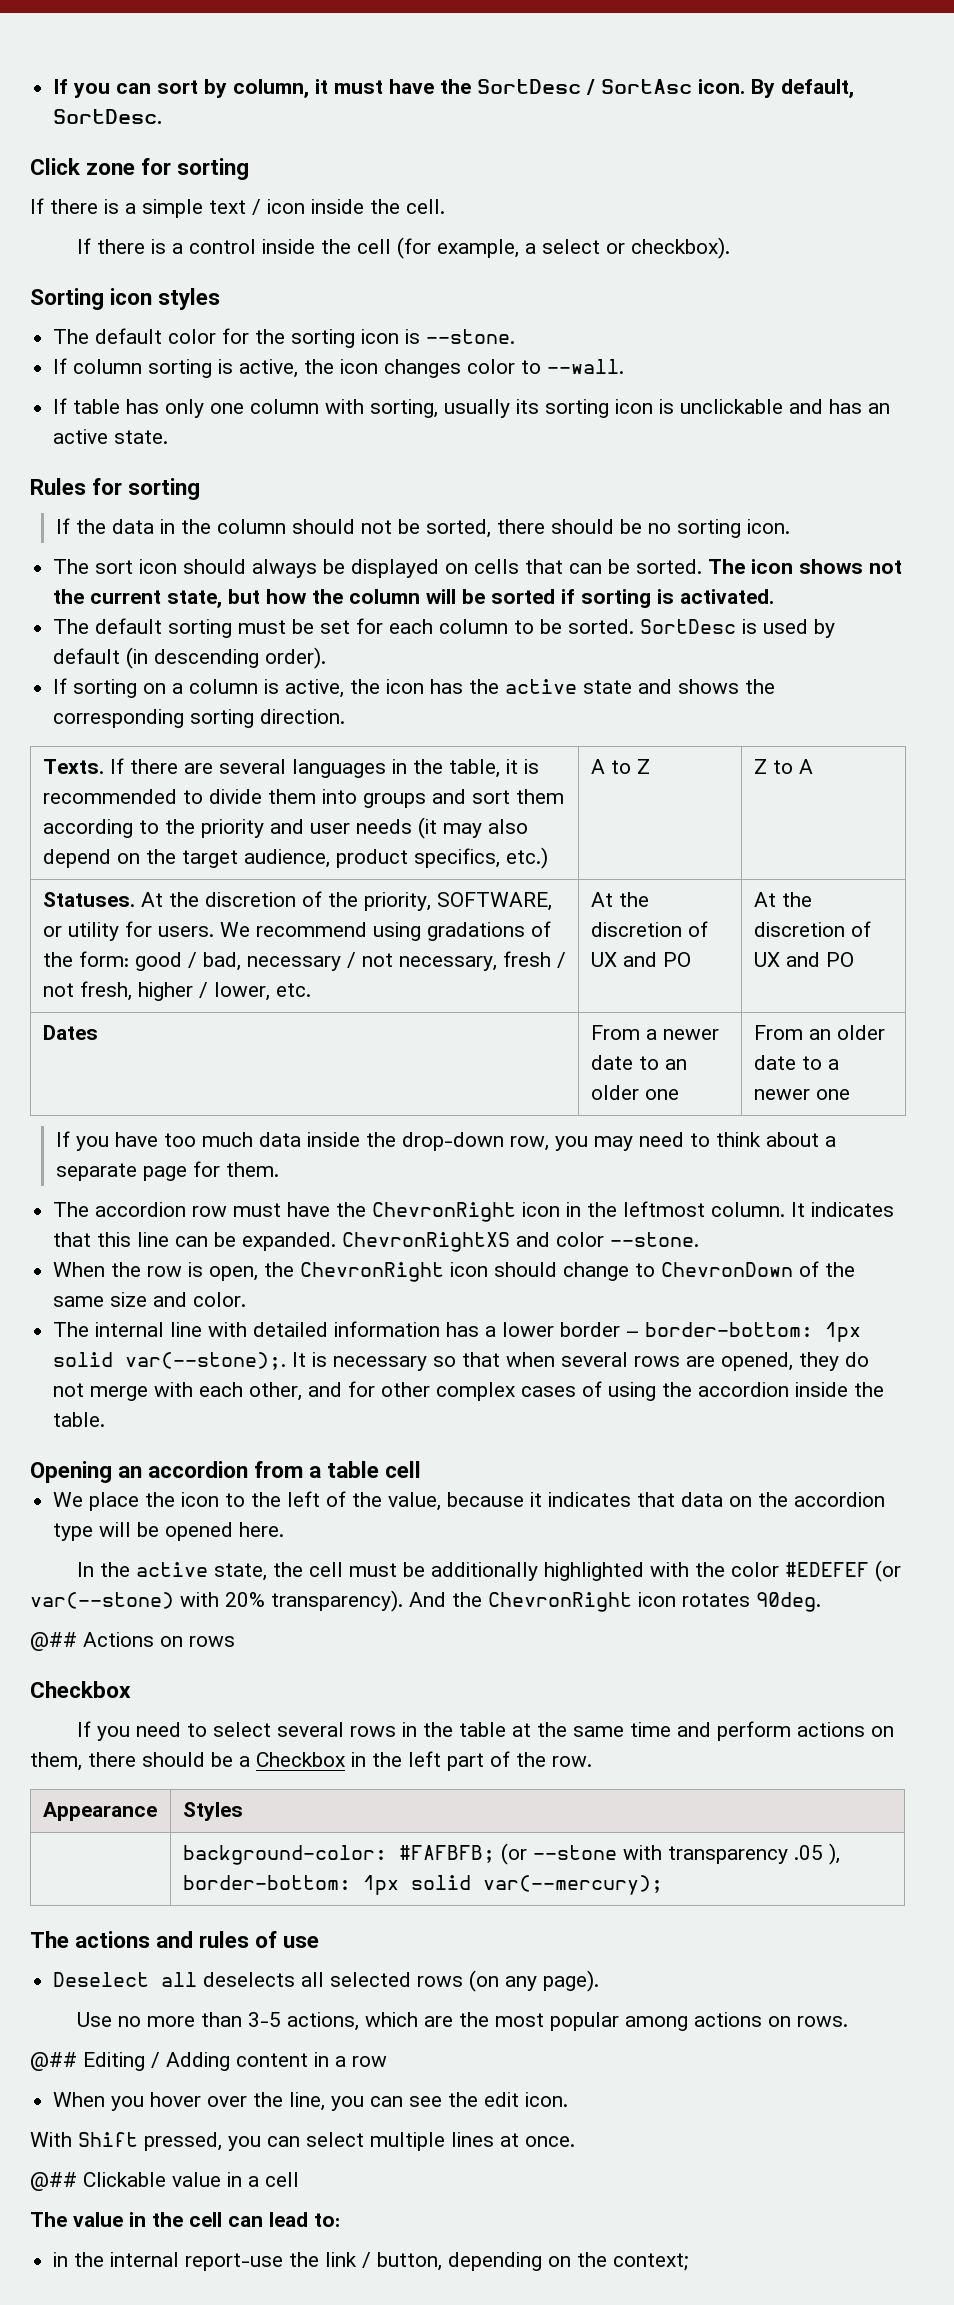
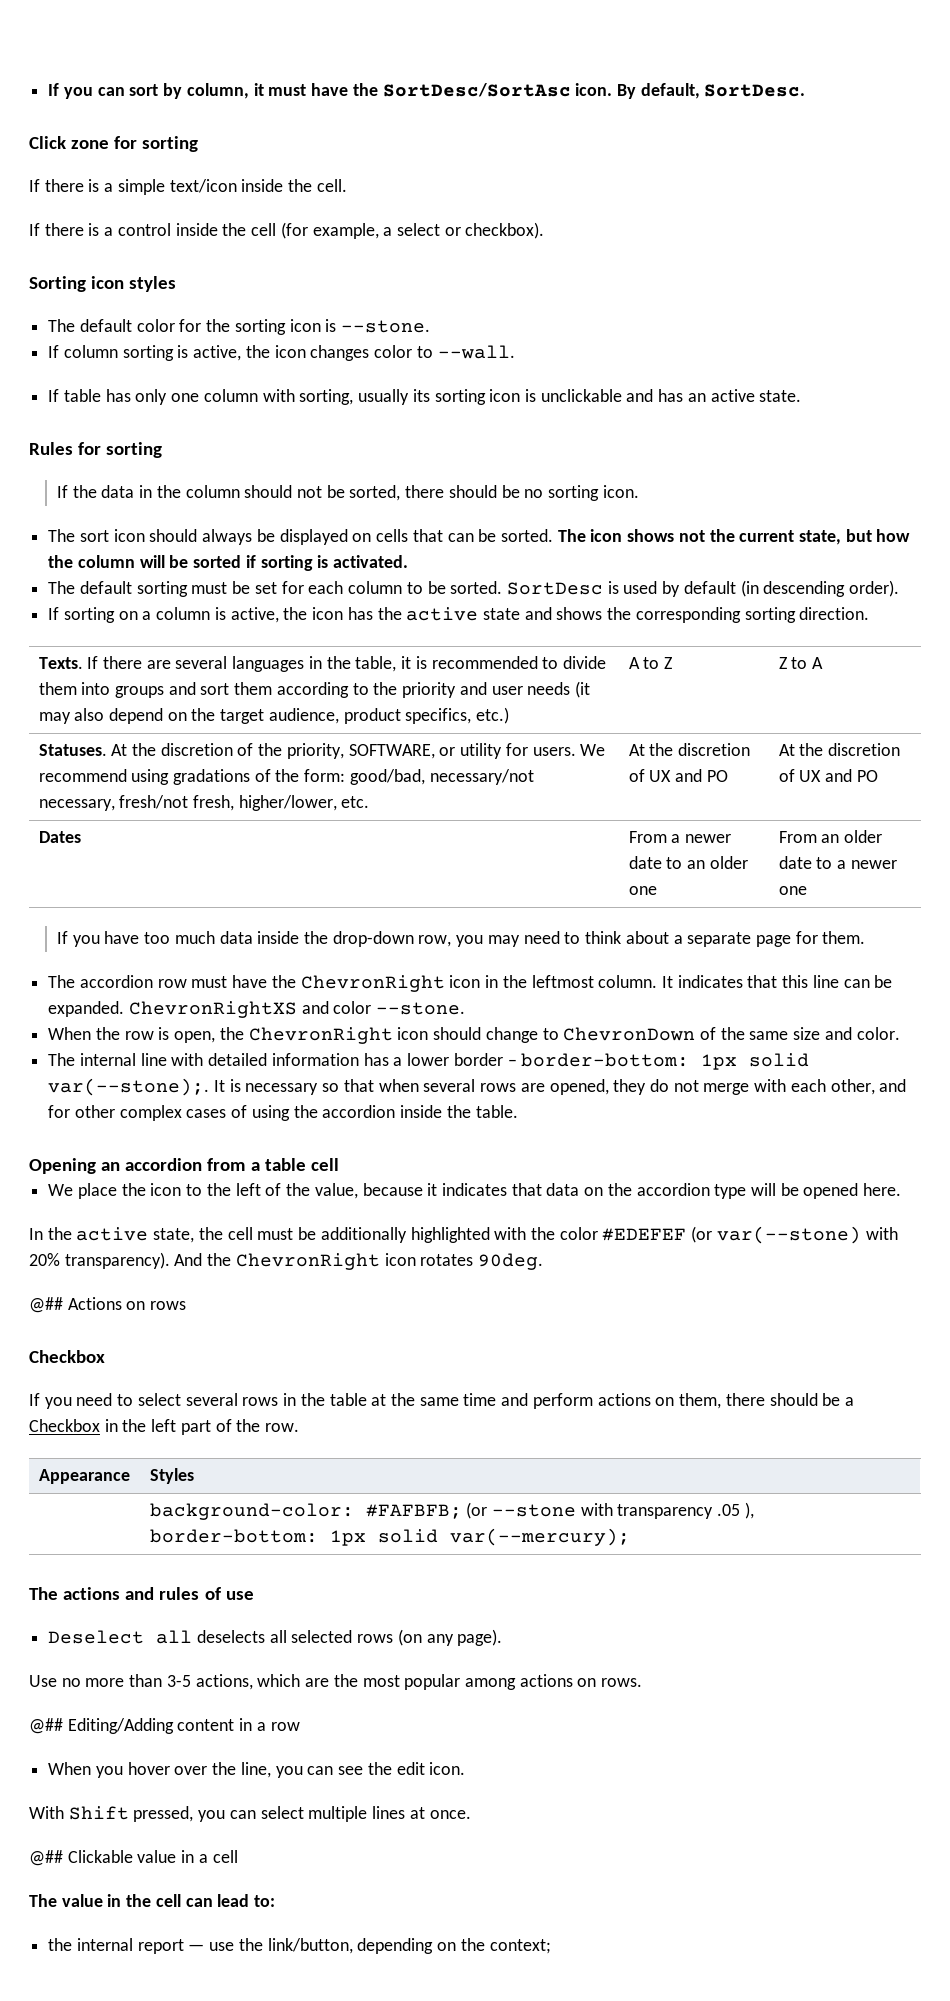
- If you can sort by column, it must have the SortDesc / SortAsc icon.
+ If you can sort by column, it must have the SortDesc/SortAsc icon.
- If there is a simple text / icon inside the cell.
+ If there is a simple text/icon inside the cell.
- We recommend using gradations of the form: good / bad, necessary / not necessary, fresh / not fresh, higher / lower, etc.
+ We recommend using gradations of the form: good/bad, necessary/not necessary, fresh/not fresh, higher/lower, etc.
- @## Editing / Adding content in a row
+ @## Editing/Adding content in a row
- in the internal report-use the link / button, depending on the context;
+ the internal report — use the link/button, depending on the context;

